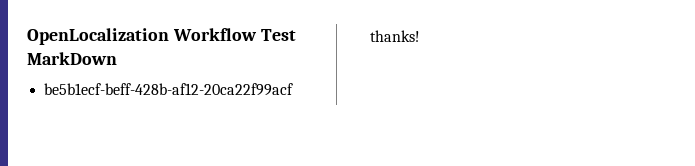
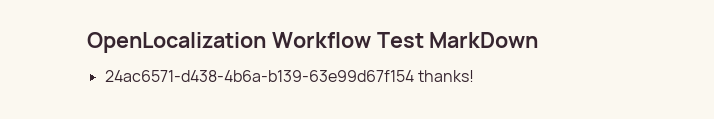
- be5b1ecf-beff-428b-af12-20ca22f99acf thanks!
+ 24ac6571-d438-4b6a-b139-63e99d67f154 thanks!

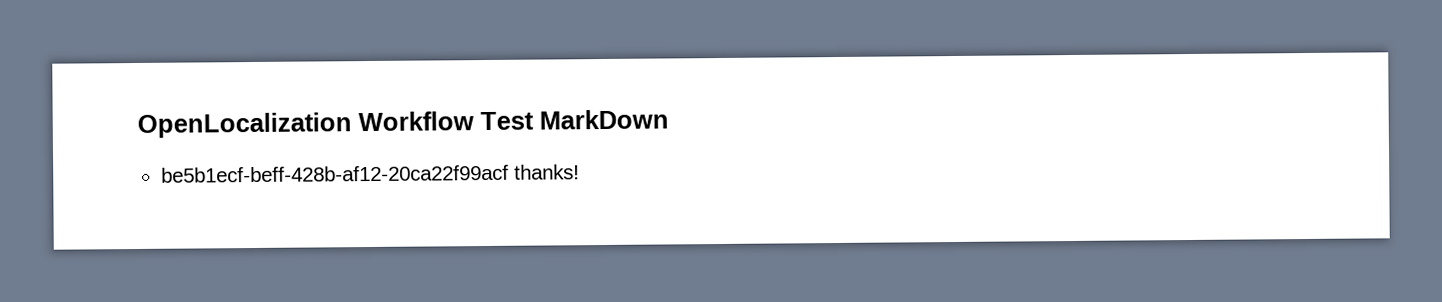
- 24ac6571-d438-4b6a-b139-63e99d67f154 thanks!
+ be5b1ecf-beff-428b-af12-20ca22f99acf thanks!

